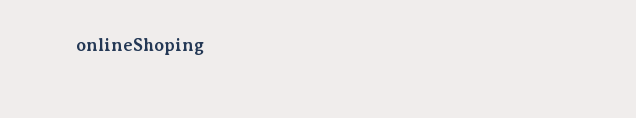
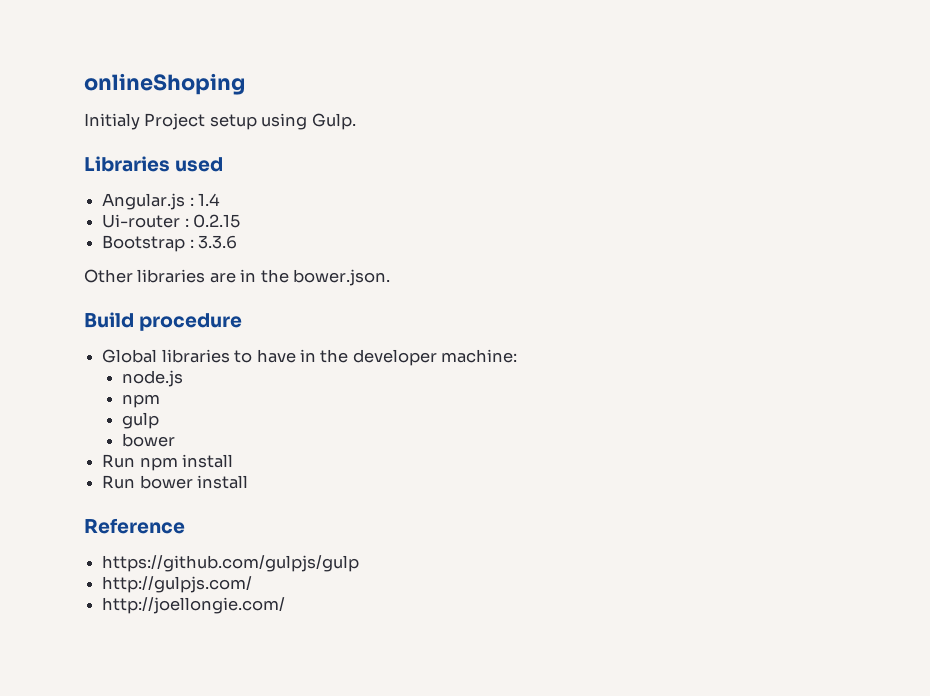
+ Initialy Project setup using Gulp.
+ Libraries used
+ Angular.js : 1.4
+ Ui-router : 0.2.15
+ Bootstrap : 3.3.6
+ Other libraries are in the bower.json.
+ Build procedure
+ Global libraries to have in the developer machine:
+ node.js
+ npm
+ gulp
+ bower
+ Run npm install
+ Run bower install
+ Reference
+ https://github.com/gulpjs/gulp
+ http://gulpjs.com/
+ http://joellongie.com/

